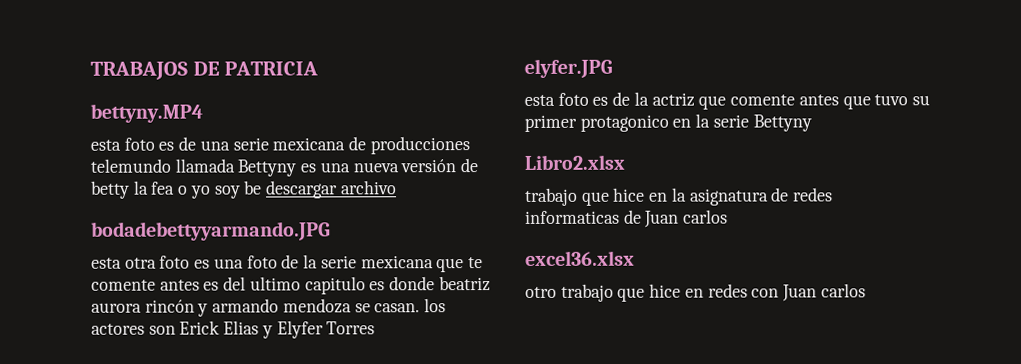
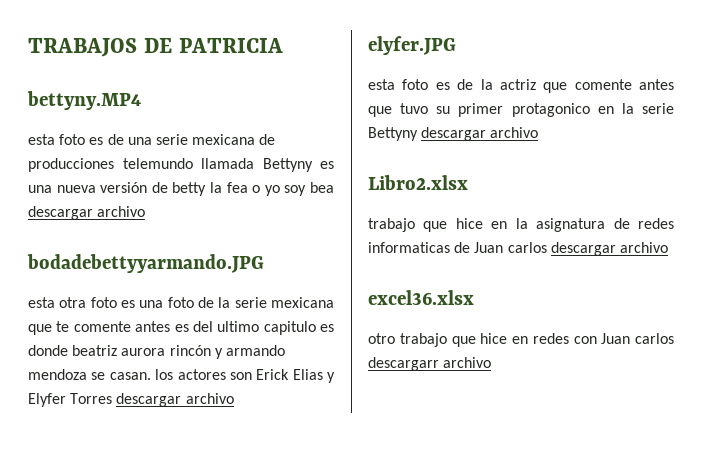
- esta foto es de una serie mexicana de producciones telemundo llamada Bettyny es una nueva versión de betty la fea o yo soy be descargar archivo
+ esta foto es de una serie mexicana de producciones telemundo llamada Bettyny es una nueva versión de betty la fea o yo soy bea descargar archivo
- esta otra foto es una foto de la serie mexicana que te comente antes es del ultimo capitulo es donde beatriz aurora rincón y armando mendoza se casan. los actores son Erick Elias y Elyfer Torres
+ esta otra foto es una foto de la serie mexicana que te comente antes es del ultimo capitulo es donde beatriz aurora rincón y armando mendoza se casan. los actores son Erick Elias y Elyfer Torres descargar archivo
- esta foto es de la actriz que comente antes que tuvo su primer protagonico en la serie Bettyny
+ esta foto es de la actriz que comente antes que tuvo su primer protagonico en la serie Bettyny descargar archivo
- trabajo que hice en la asignatura de redes informaticas de Juan carlos
+ trabajo que hice en la asignatura de redes informaticas de Juan carlos descargar archivo
- otro trabajo que hice en redes con Juan carlos
+ otro trabajo que hice en redes con Juan carlos descargarr archivo

